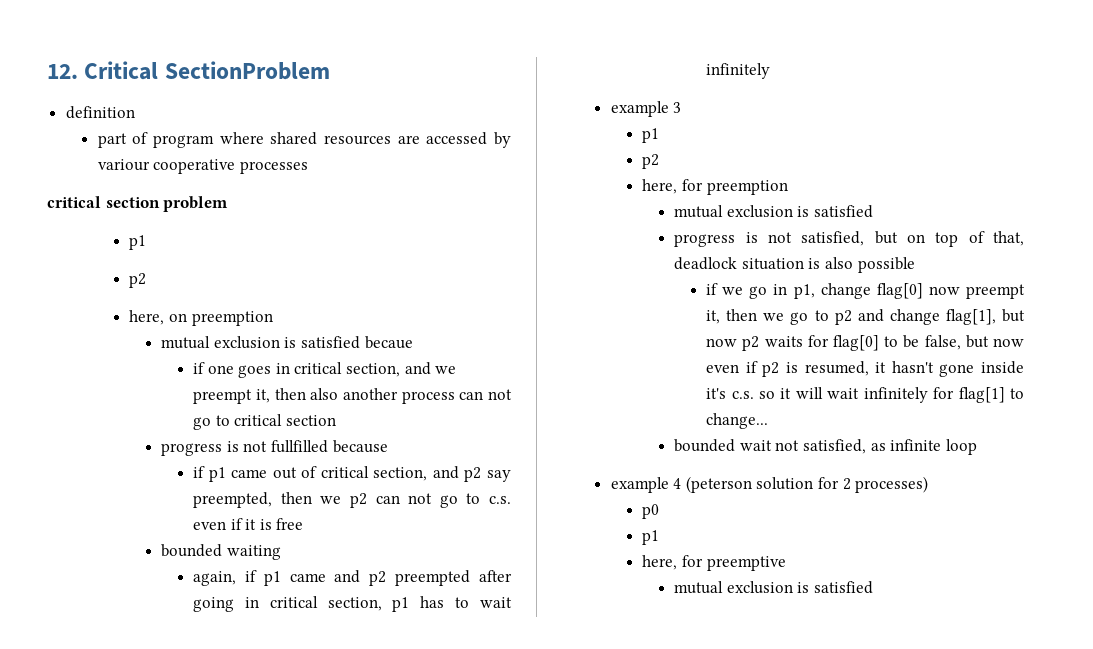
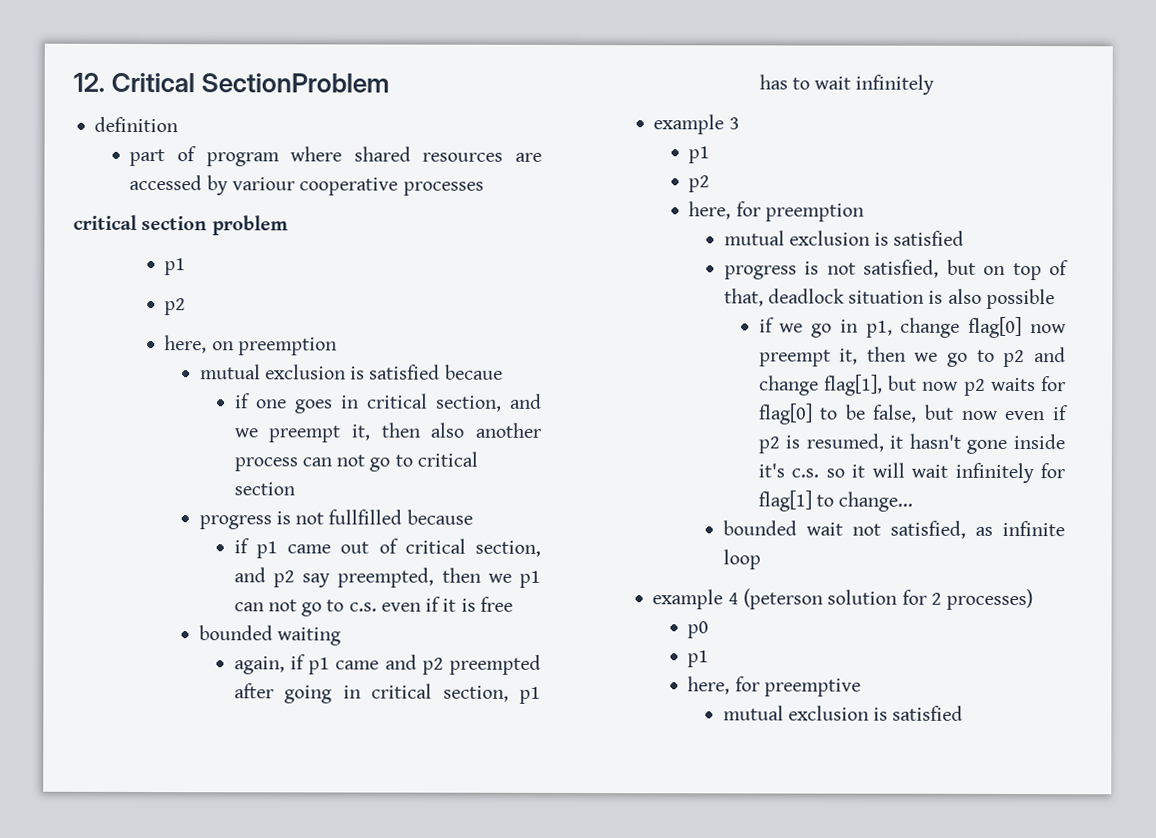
- if p1 came out of critical section, and p2 say preempted, then we p2 can not go to c.s. even if it is free
+ if p1 came out of critical section, and p2 say preempted, then we p1 can not go to c.s. even if it is free

